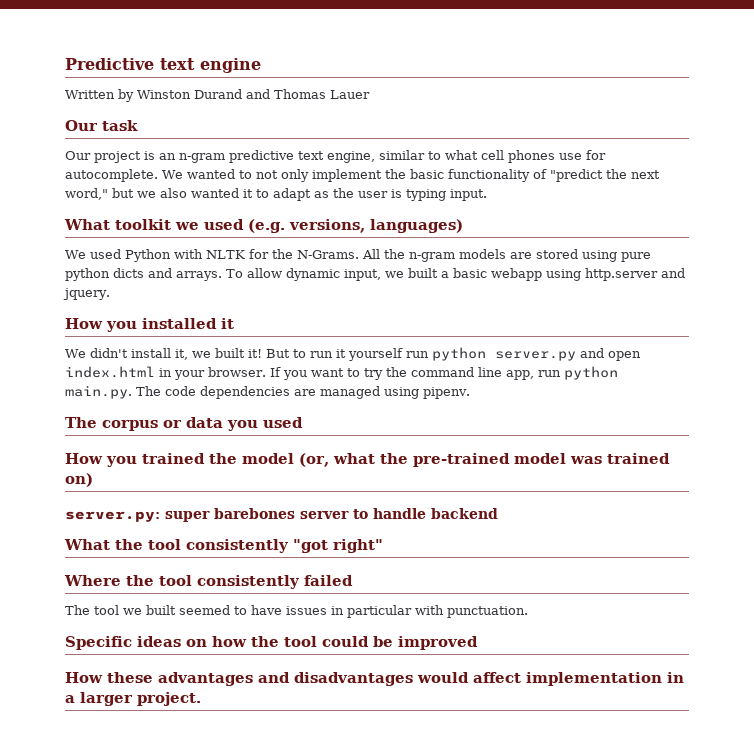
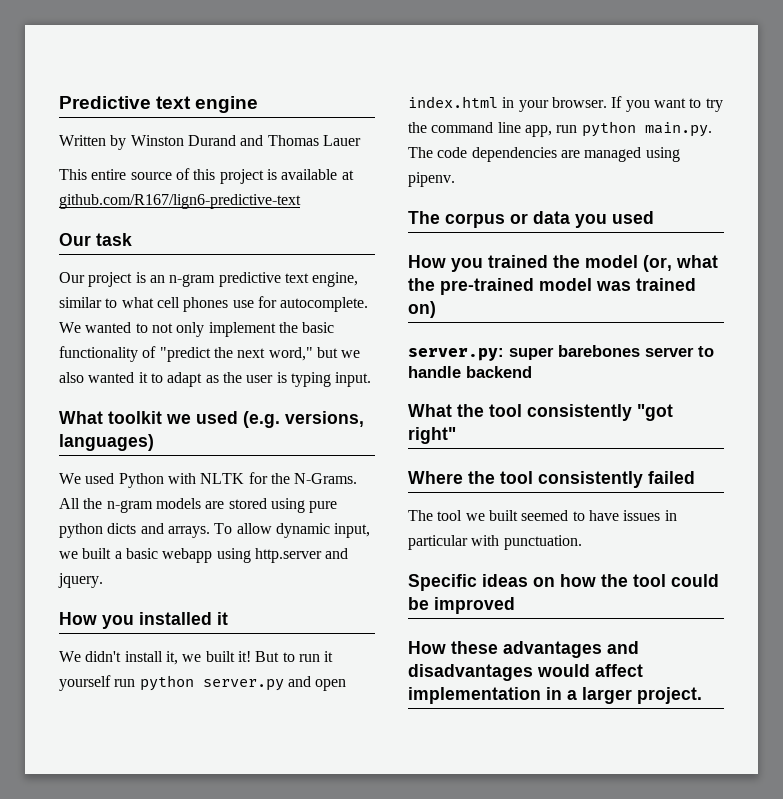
+ This entire source of this project is available at github.com/R167/lign6-predictive-text

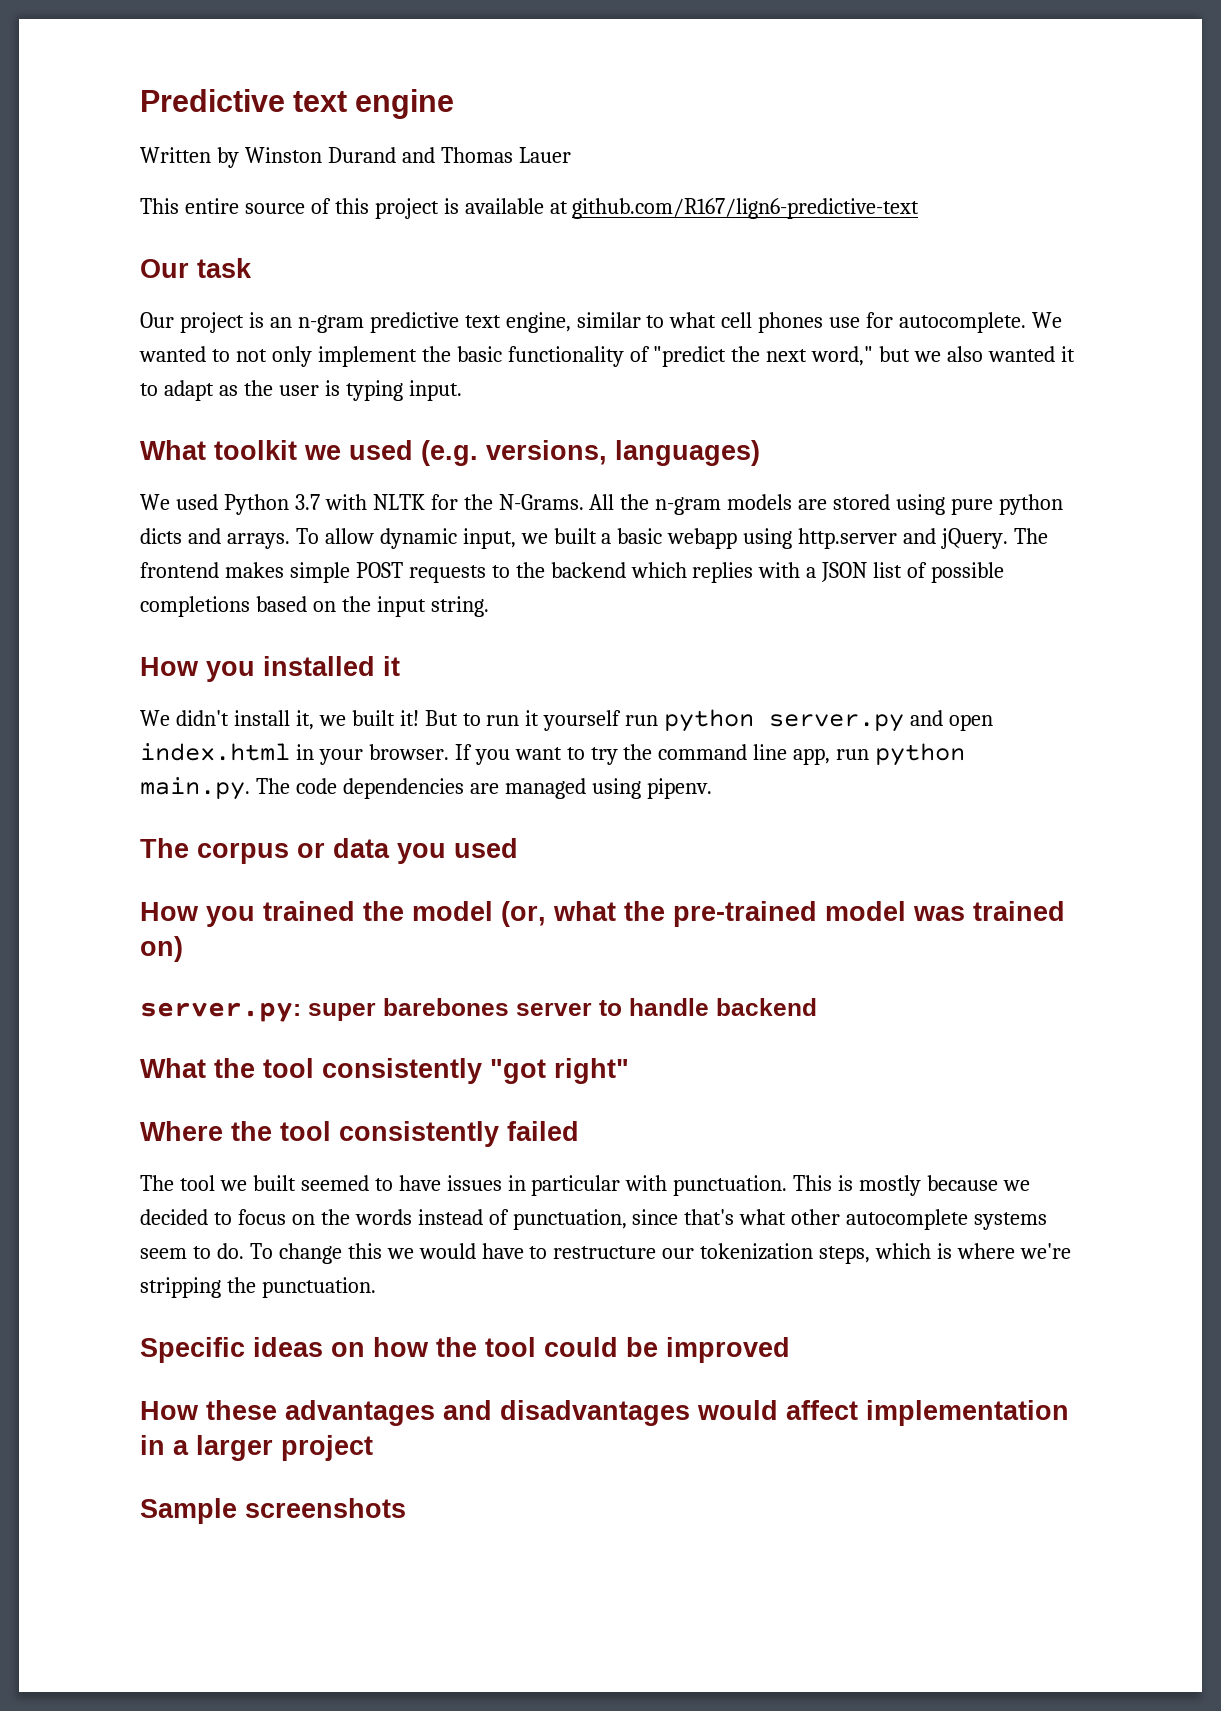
- We used Python with NLTK for the N-Grams.
+ We used Python 3.7 with NLTK for the N-Grams.
- To allow dynamic input, we built a basic webapp using http.server and jquery.
+ To allow dynamic input, we built a basic webapp using http.server and jQuery. The frontend makes simple POST requests to the backend which replies with a JSON list of possible completions based on the input string.
+ This is mostly because we decided to focus on the words instead of punctuation, since that's what other autocomplete systems seem to do. To change this we would have to restructure our tokenization steps, which is where we're stripping the punctuation.
- How these advantages and disadvantages would affect implementation in a larger project.
+ How these advantages and disadvantages would affect implementation in a larger project
+ Sample screenshots

